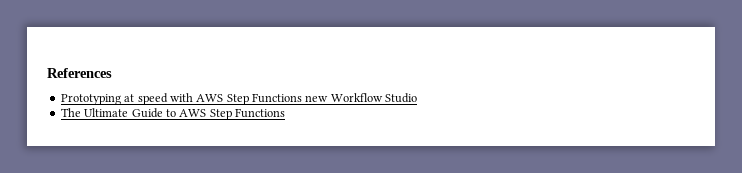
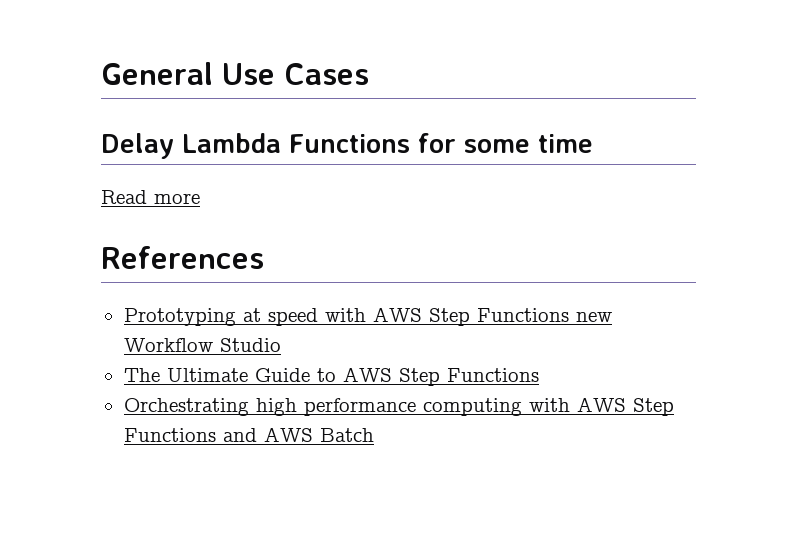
+ General Use Cases
+ Delay Lambda Functions for some time
+ Read more
+ Orchestrating high performance computing with AWS Step Functions and AWS Batch

